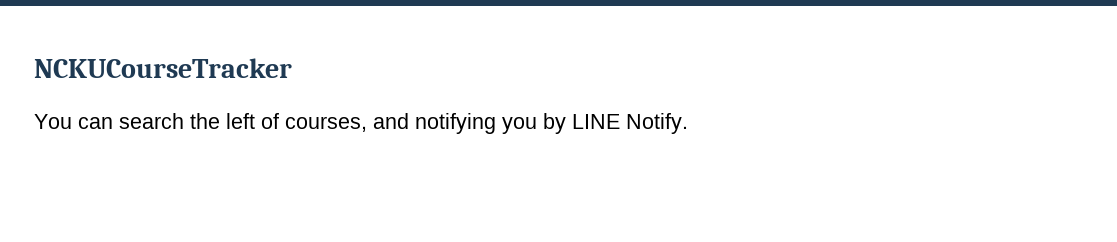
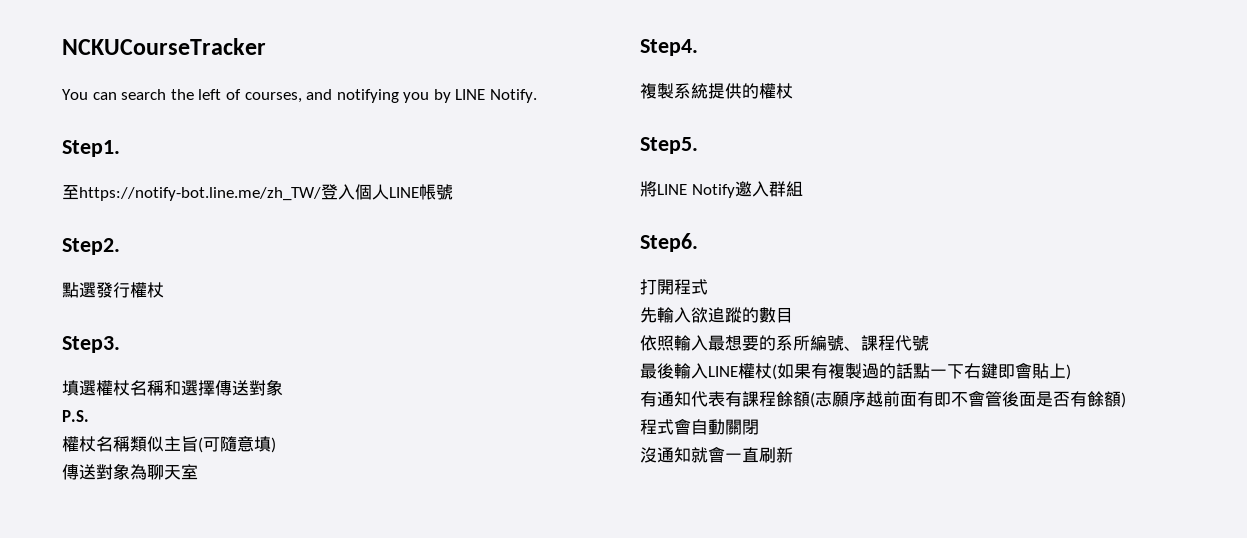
+ Step1.
+ 至https://notify-bot.line.me/zh_TW/登入個人LINE帳號
+ Step2.
+ 點選發行權杖
+ Step3.
+ 填選權杖名稱和選擇傳送對象
+ P.S.
+ 權杖名稱類似主旨(可隨意填)
+ 傳送對象為聊天室
+ Step4.
+ 複製系統提供的權杖
+ Step5.
+ 將LINE Notify邀入群組
+ Step6.
+ 打開程式
+ 先輸入欲追蹤的數目
+ 依照輸入最想要的系所編號、課程代號
+ 最後輸入LINE權杖(如果有複製過的話點一下右鍵即會貼上)
+ 有通知代表有課程餘額(志願序越前面有即不會管後面是否有餘額)
+ 程式會自動關閉
+ 沒通知就會一直刷新

